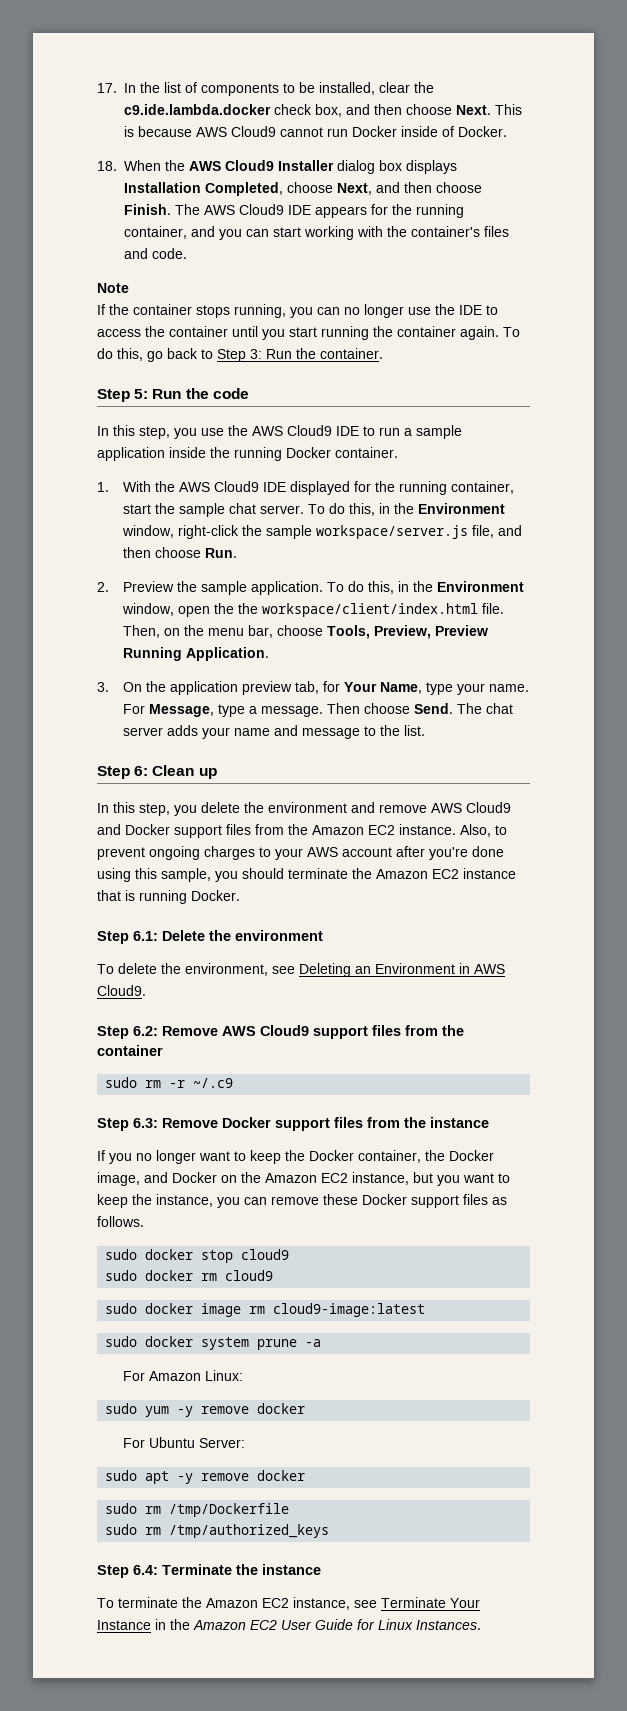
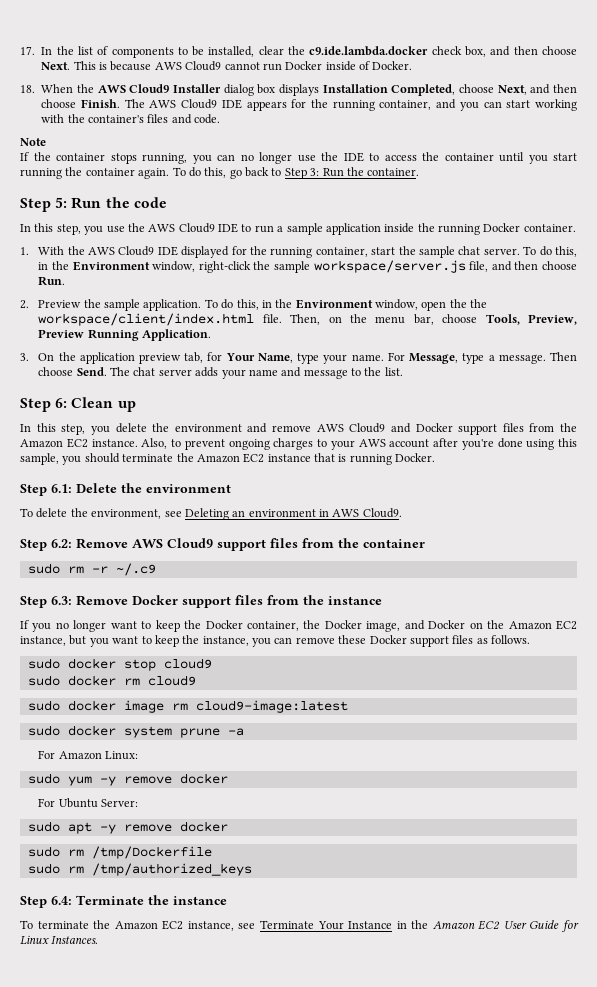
- To delete the environment, see Deleting an Environment in AWS Cloud9.
+ To delete the environment, see Deleting an environment in AWS Cloud9.

